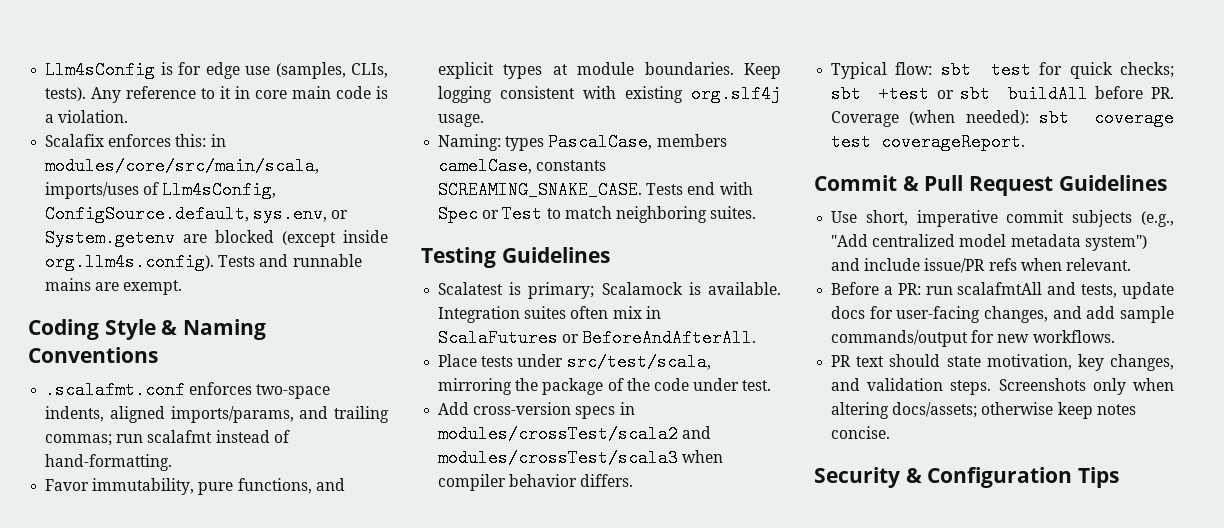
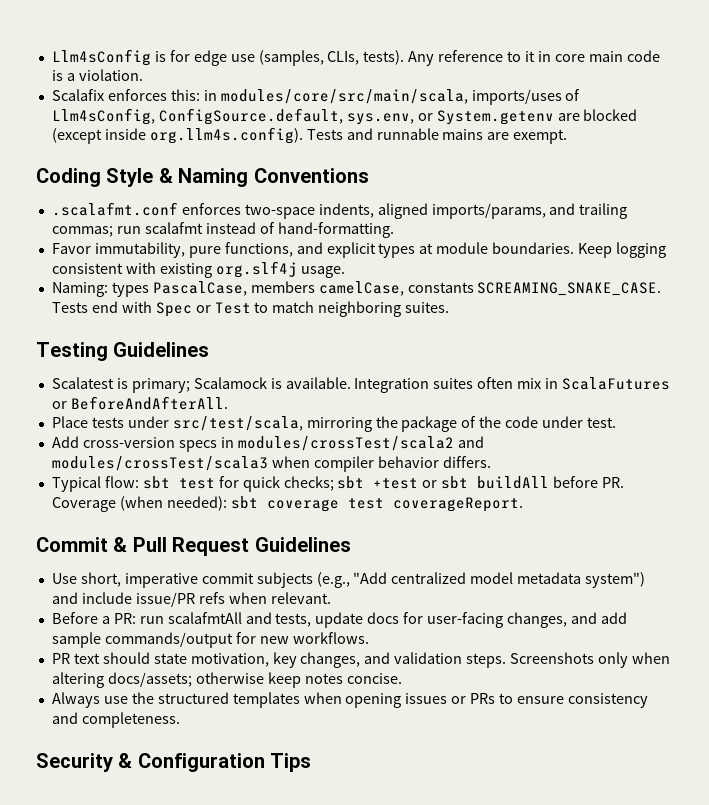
+ Always use the structured templates when opening issues or PRs to ensure consistency and completeness.

